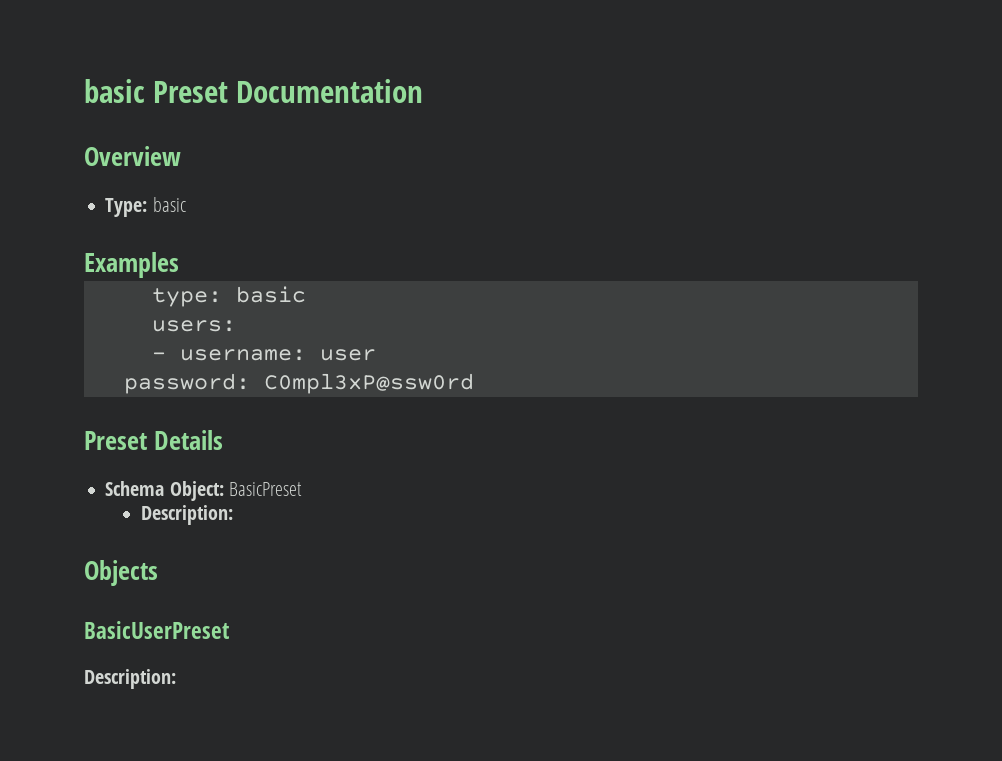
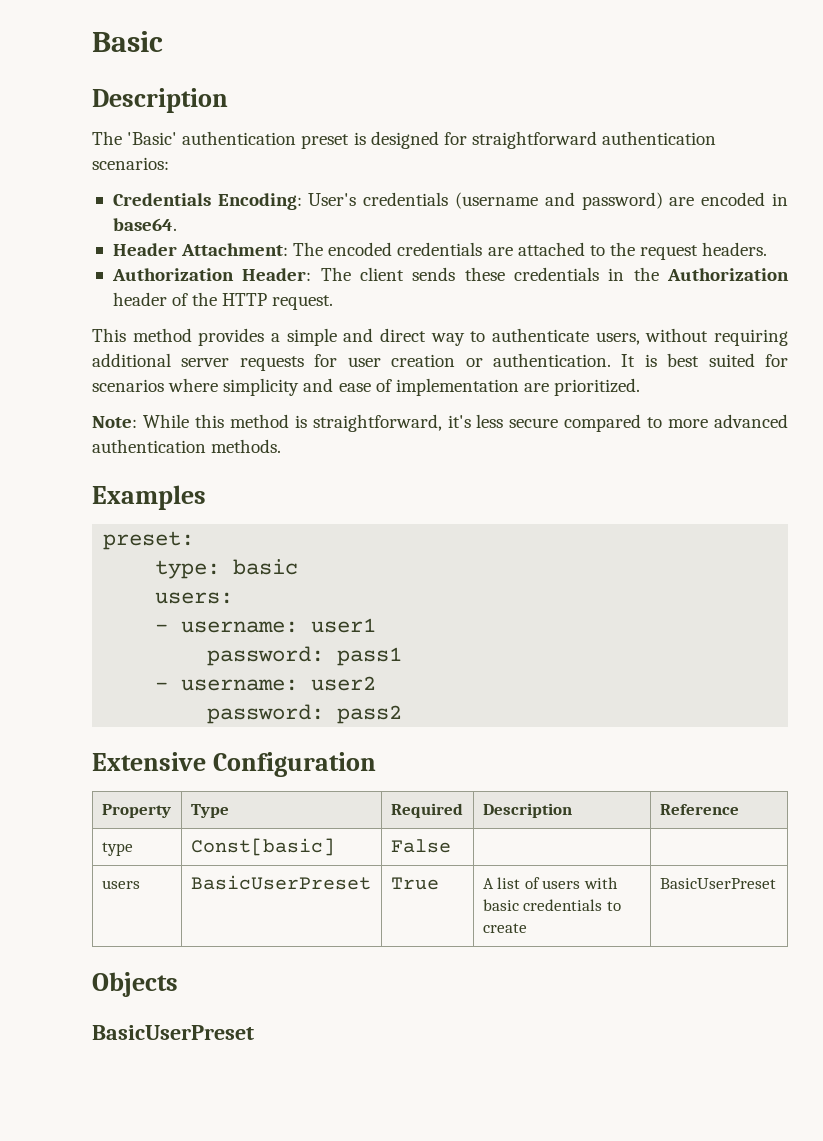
- basic Preset Documentation
- Overview
- Type: basic
+ Basic
+ Description
+ The 'Basic' authentication preset is designed for straightforward authentication scenarios:
+ Credentials Encoding: User's credentials (username and password) are encoded in base64.
+ Header Attachment: The encoded credentials are attached to the request headers.
+ Authorization Header: The client sends these credentials in the Authorization header of the HTTP request.
+ This method provides a simple and direct way to authenticate users, without requiring additional server requests for user creation or authentication. It is best suited for scenarios where simplicity and ease of implementation are prioritized.
+ Note: While this method is straightforward, it's less secure compared to more advanced authentication methods.
+ preset:
- - username: user
- password: C0mpl3xP@ssw0rd
- Preset Details
- Schema Object: BasicPreset
- Description:
+ - username: user1
+ password: pass1
+ - username: user2
+ password: pass2
+ Extensive Configuration
+ Property | Type | Required | Description | Reference
+ type | Const[basic] | False | |
+ users | BasicUserPreset | True | A list of users with basic credentials to create | BasicUserPreset
  Objects
  BasicUserPreset
- Description:

